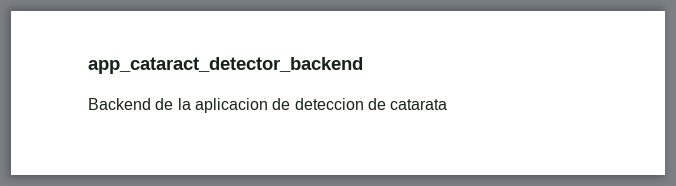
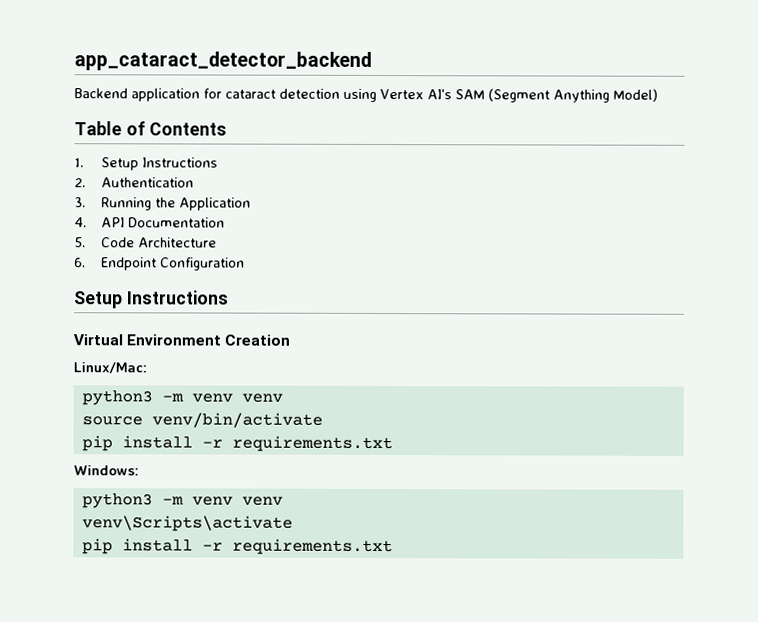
- Backend de la aplicacion de deteccion de catarata
+ Backend application for cataract detection using Vertex AI's SAM (Segment Anything Model)
+ Table of Contents
+ 1. Setup Instructions
+ 2. Authentication
+ 3. Running the Application
+ 4. API Documentation
+ 5. Code Architecture
+ 6. Endpoint Configuration
+ Setup Instructions
+ Virtual Environment Creation
+ Linux/Mac:
+ python3 -m venv venv
+ source venv/bin/activate
+ pip install -r requirements.txt
+ Windows:
+ python3 -m venv venv
+ venv\Scripts\activate
+ pip install -r requirements.txt

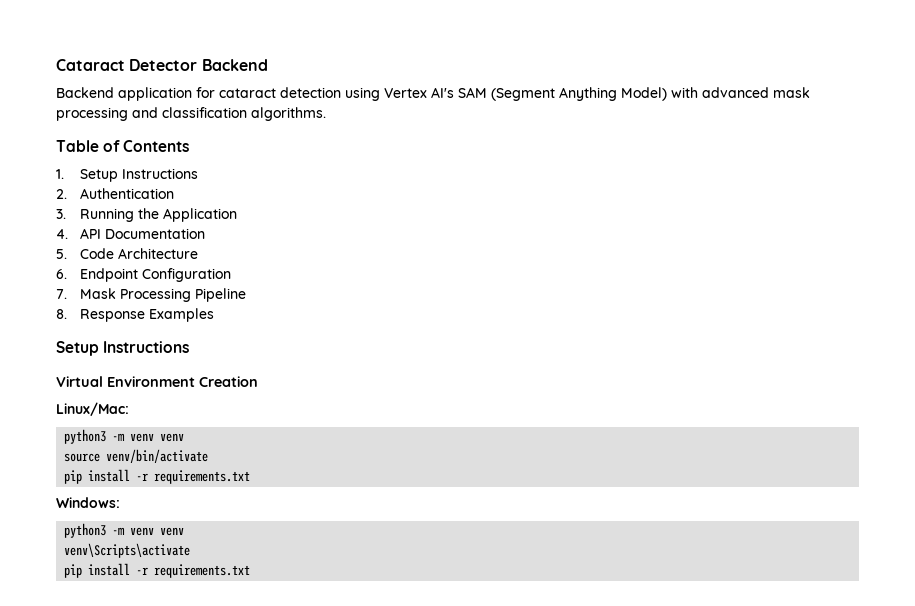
- app_cataract_detector_backend
+ Cataract Detector Backend
- Backend application for cataract detection using Vertex AI's SAM (Segment Anything Model)
+ Backend application for cataract detection using Vertex AI's SAM (Segment Anything Model) with advanced mask processing and classification algorithms.
+ 7. Mask Processing Pipeline
+ 8. Response Examples

